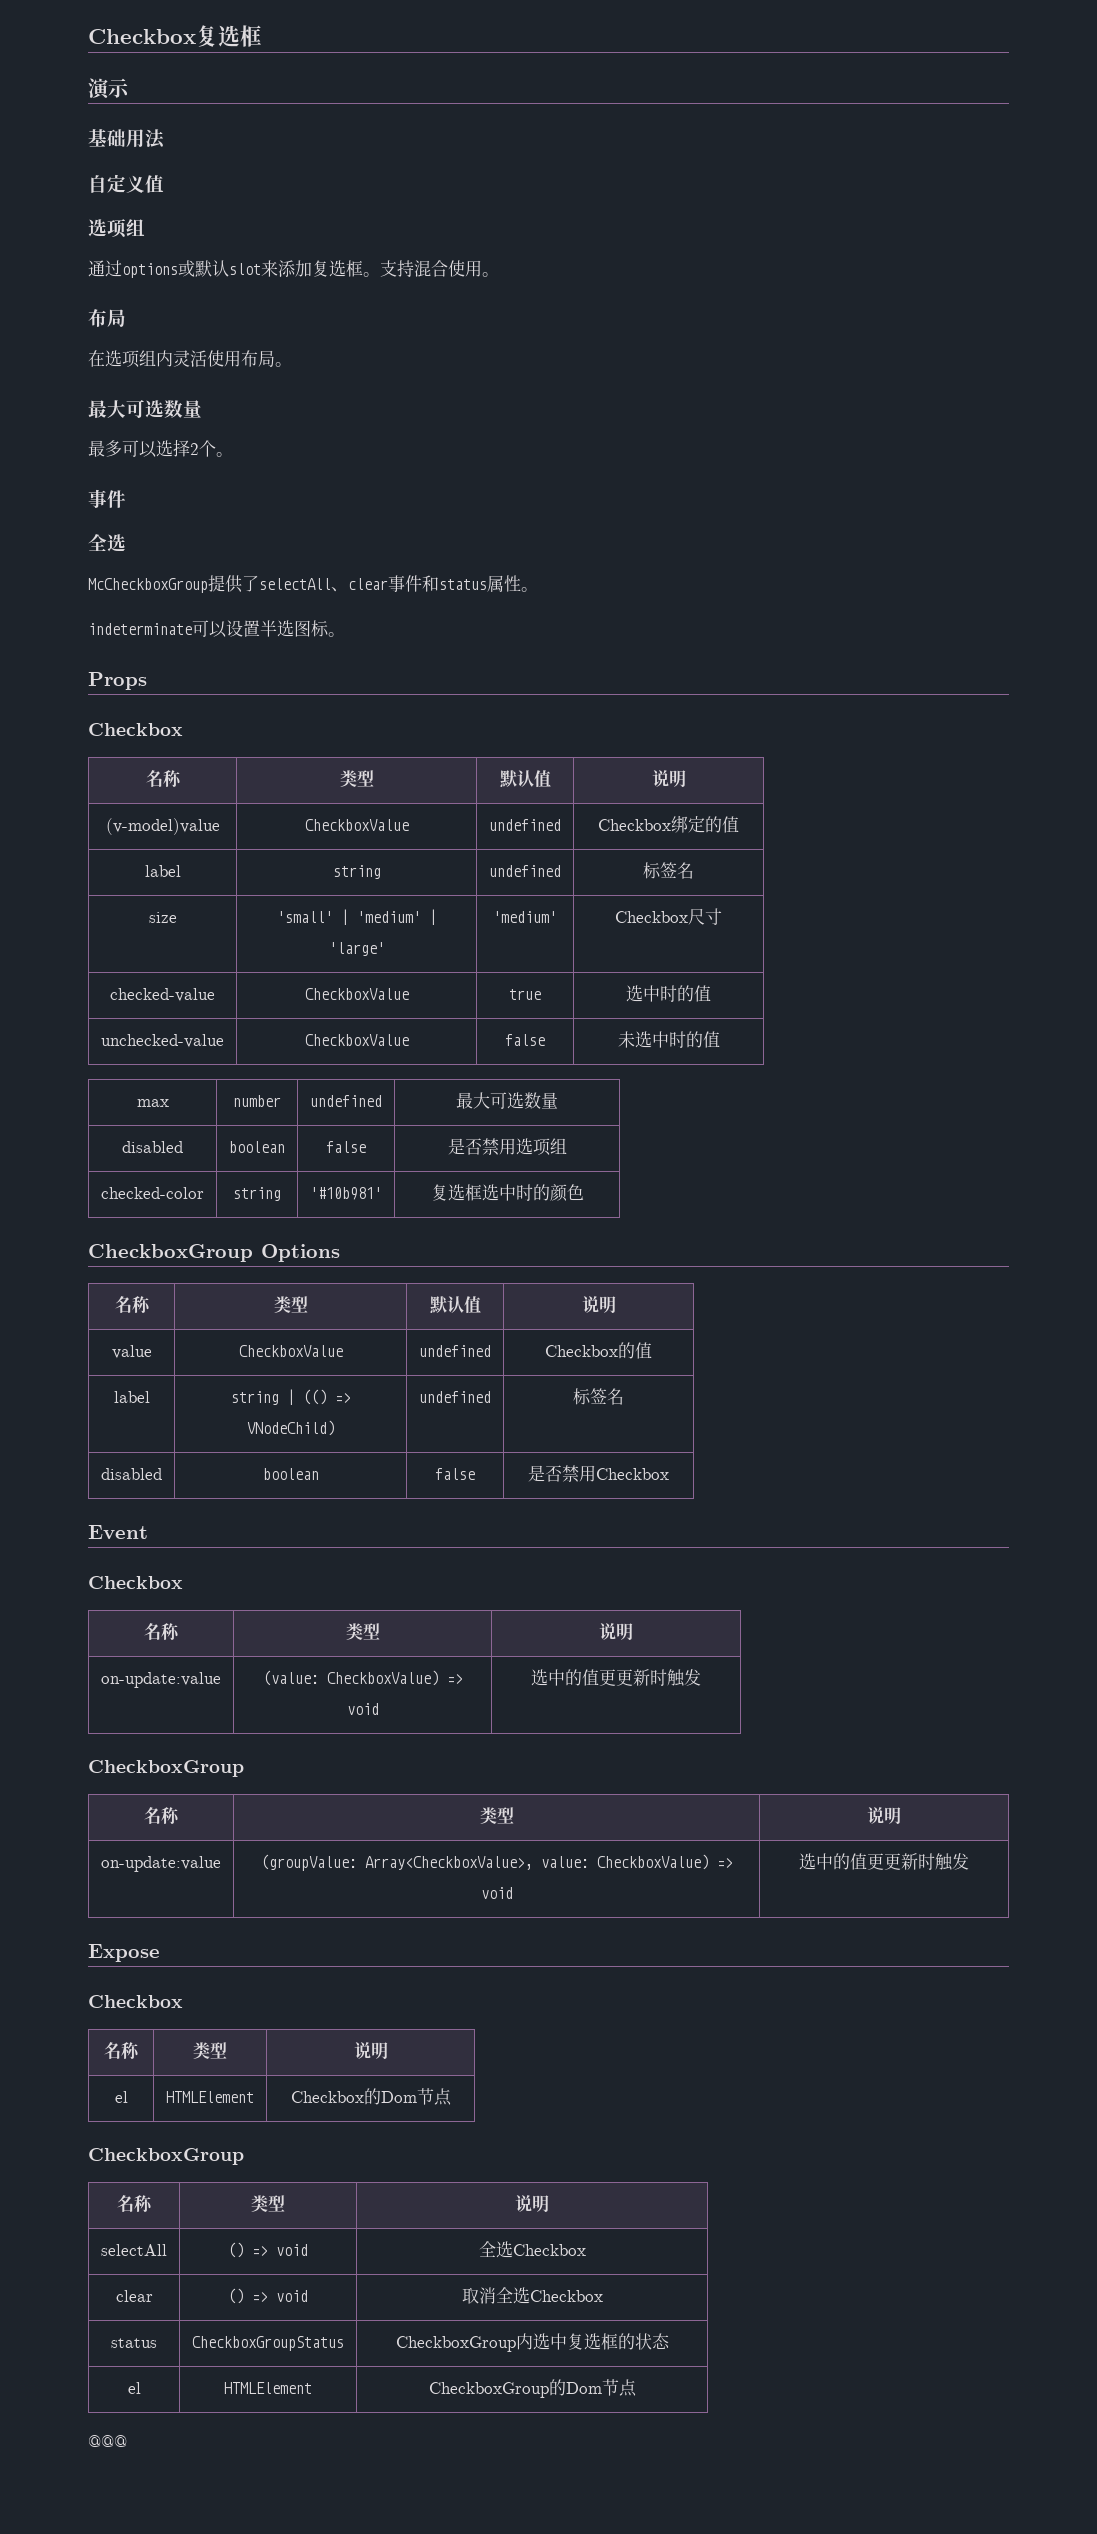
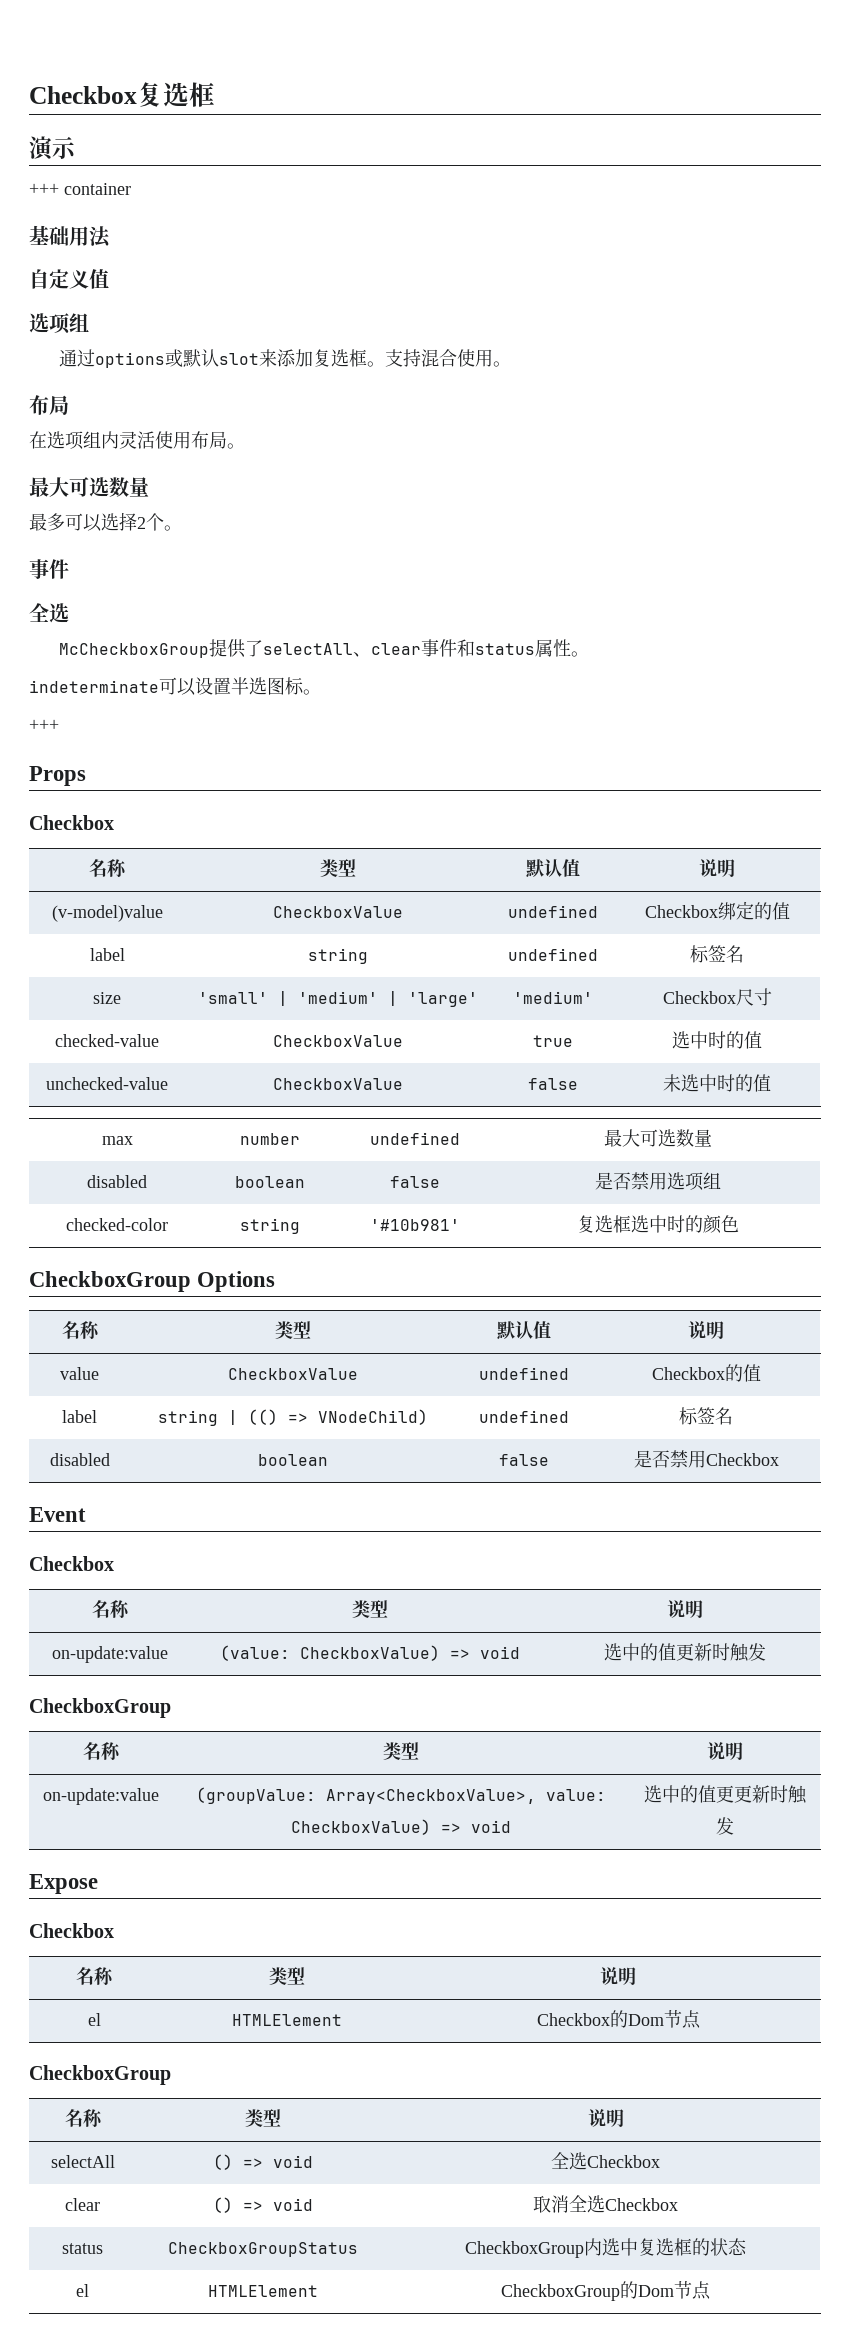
+ +++ container
  indeterminate可以设置半选图标。
+ +++
- on-update:value | (value: CheckboxValue) => void | 选中的值更更新时触发
+ on-update:value | (value: CheckboxValue) => void | 选中的值更新时触发
- @@@

